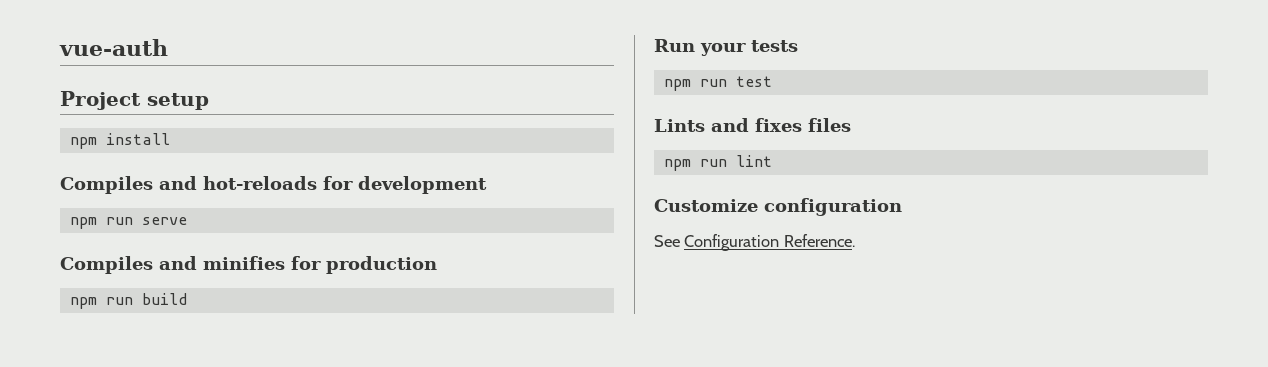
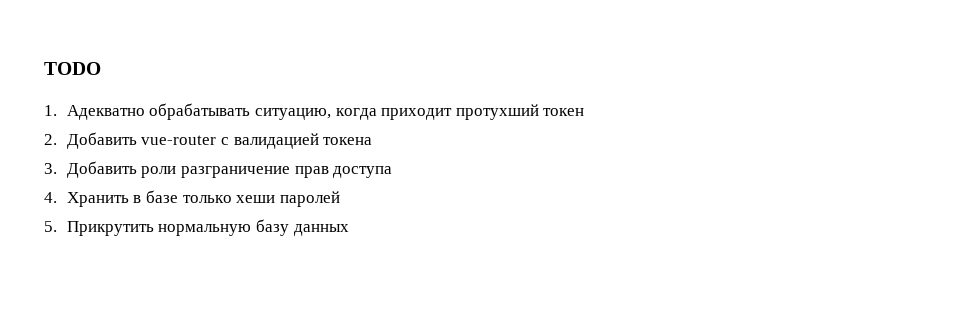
- vue-auth
- Project setup
- npm install
- Compiles and hot-reloads for development
- npm run serve
- Compiles and minifies for production
- npm run build
- Run your tests
- npm run test
- Lints and fixes files
- npm run lint
- Customize configuration
- See Configuration Reference.
+ TODO
+ 1. Адекватно обрабатывать ситуацию, когда приходит протухший токен
+ 2. Добавить vue-router с валидацией токена
+ 3. Добавить роли разграничение прав доступа
+ 4. Хранить в базе только хеши паролей
+ 5. Прикрутить нормальную базу данных

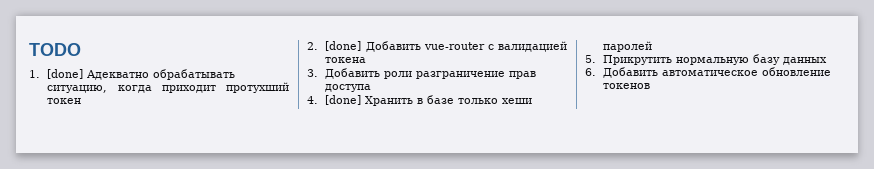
- 1. Адекватно обрабатывать ситуацию, когда приходит протухший токен
+ 1. [done] Адекватно обрабатывать ситуацию, когда приходит протухший токен
- 2. Добавить vue-router с валидацией токена
+ 2. [done] Добавить vue-router с валидацией токена
- 4. Хранить в базе только хеши паролей
+ 4. [done] Хранить в базе только хеши паролей
+ 6. Добавить автоматическое обновление токенов

